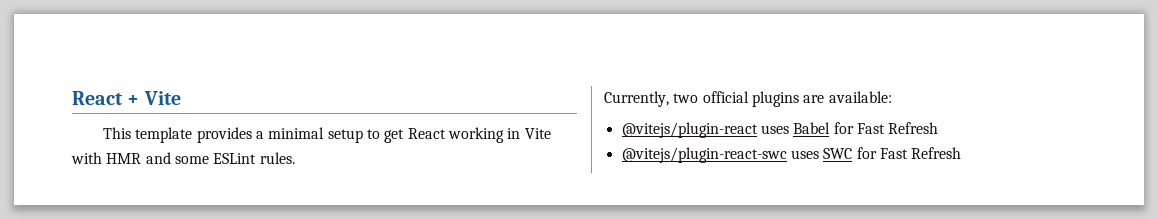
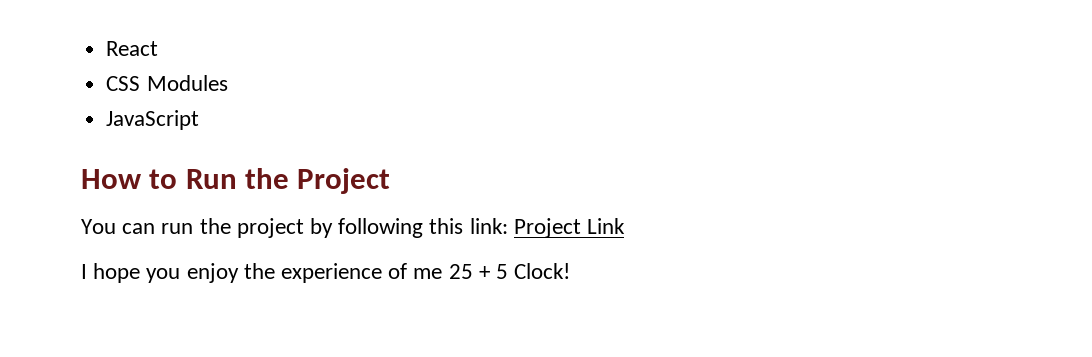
- React + Vite
- This template provides a minimal setup to get React working in Vite with HMR and some ESLint rules.
- Currently, two official plugins are available:
- @vitejs/plugin-react uses Babel for Fast Refresh
- @vitejs/plugin-react-swc uses SWC for Fast Refresh
+ React
+ CSS Modules
+ JavaScript
+ How to Run the Project
+ You can run the project by following this link: Project Link
+ I hope you enjoy the experience of me 25 + 5 Clock!

